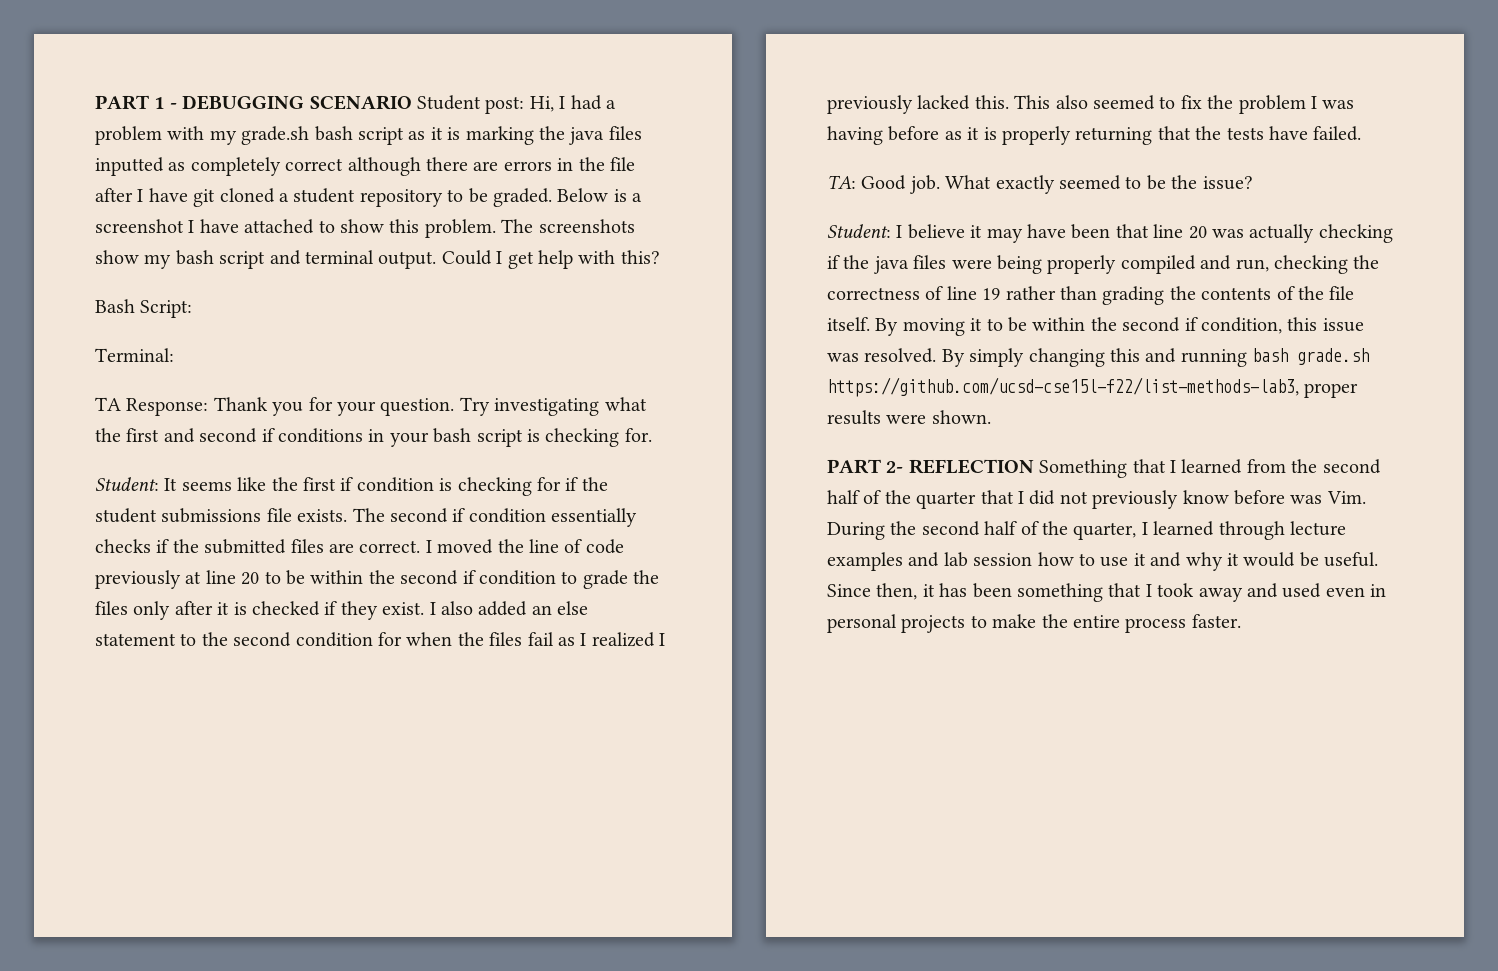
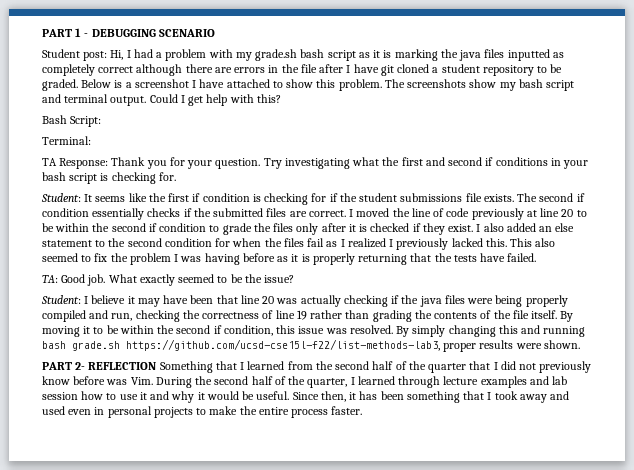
- PART 1 - DEBUGGING SCENARIO Student post: Hi, I had a problem with my grade.sh bash script as it is marking the java files inputted as completely correct although there are errors in the file after I have git cloned a student repository to be graded.
+ PART 1 - DEBUGGING SCENARIO
+ Student post: Hi, I had a problem with my grade.sh bash script as it is marking the java files inputted as completely correct although there are errors in the file after I have git cloned a student repository to be graded.

